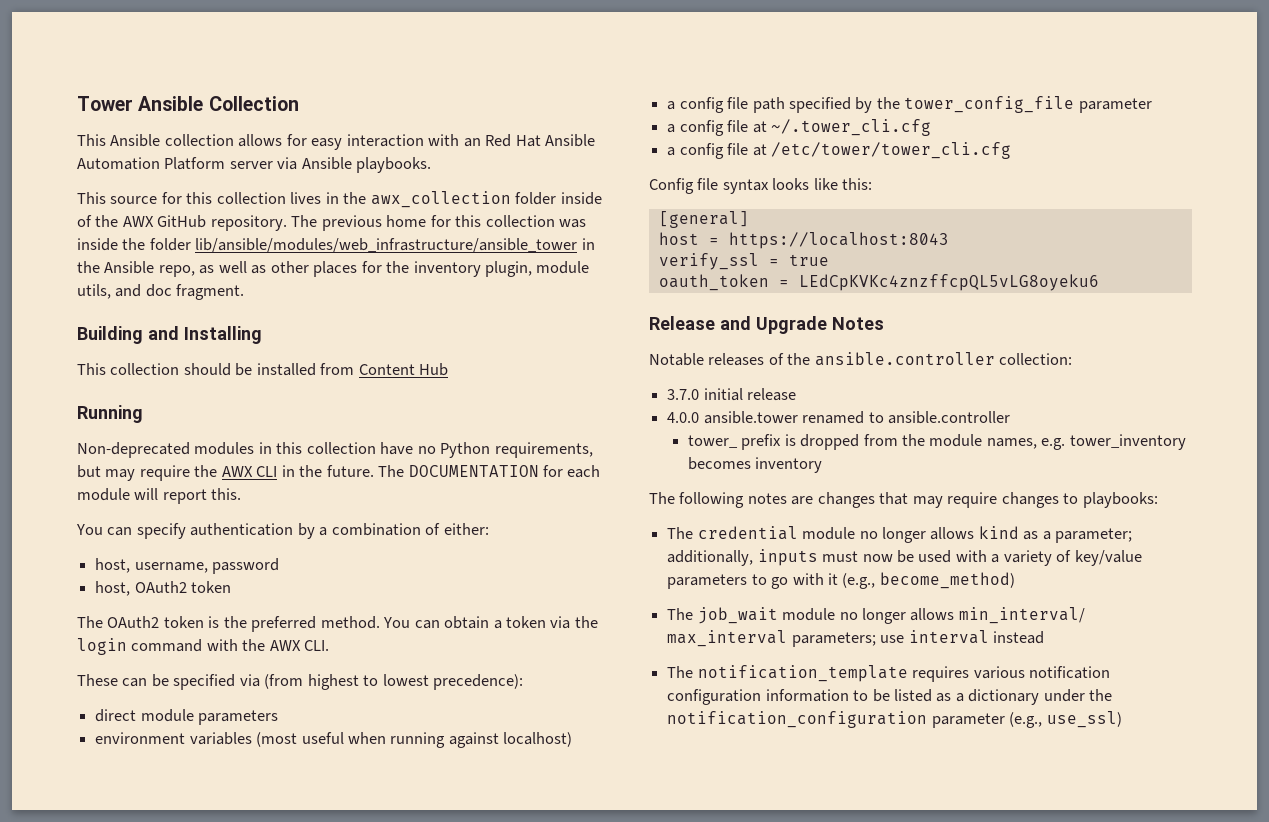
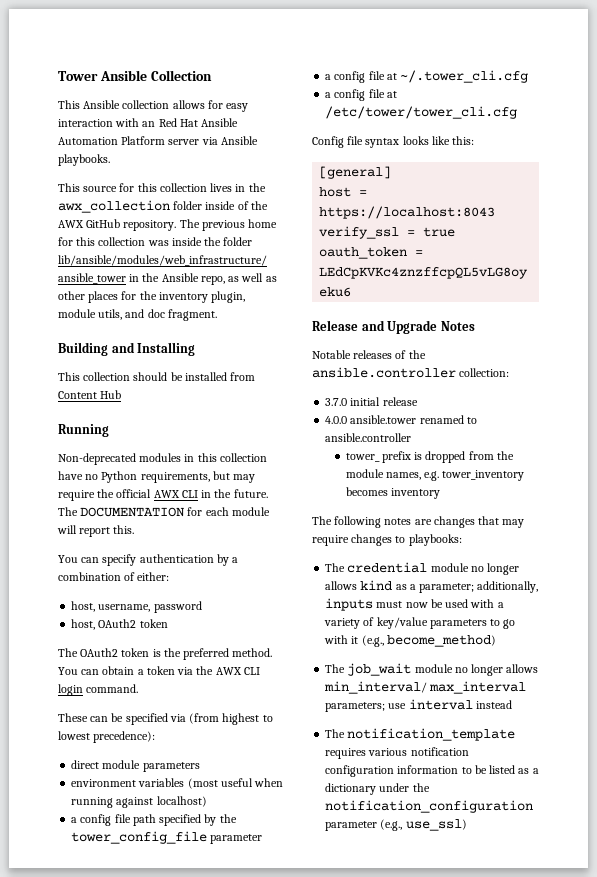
- Non-deprecated modules in this collection have no Python requirements, but may require the AWX CLI in the future.
+ Non-deprecated modules in this collection have no Python requirements, but may require the official AWX CLI in the future.
- You can obtain a token via the login command with the AWX CLI.
+ You can obtain a token via the AWX CLI login command.

